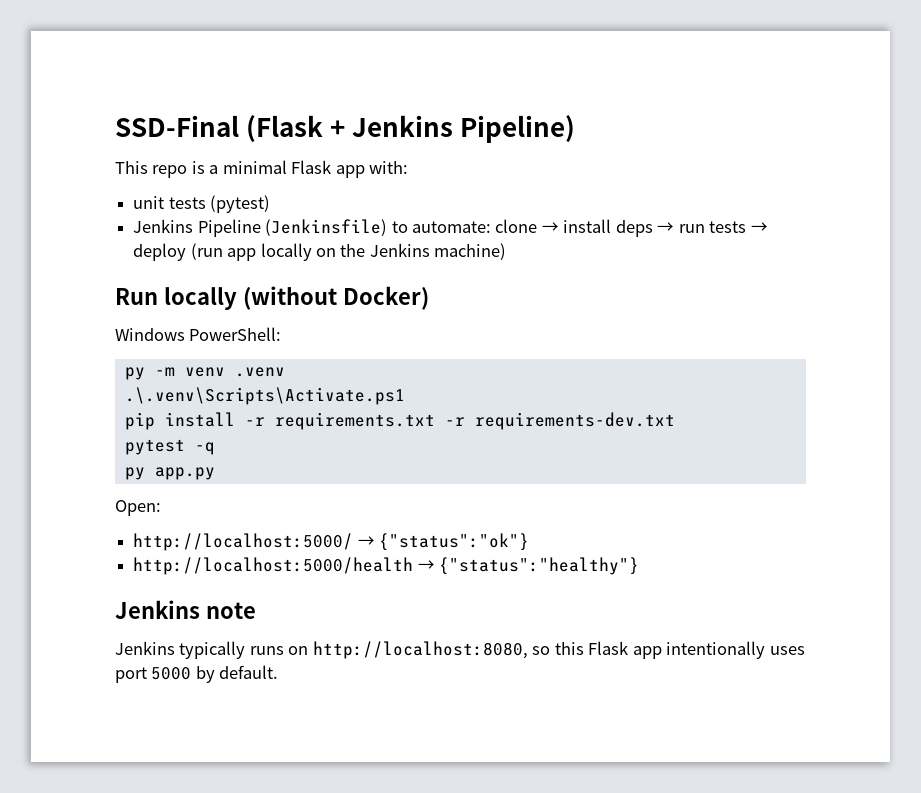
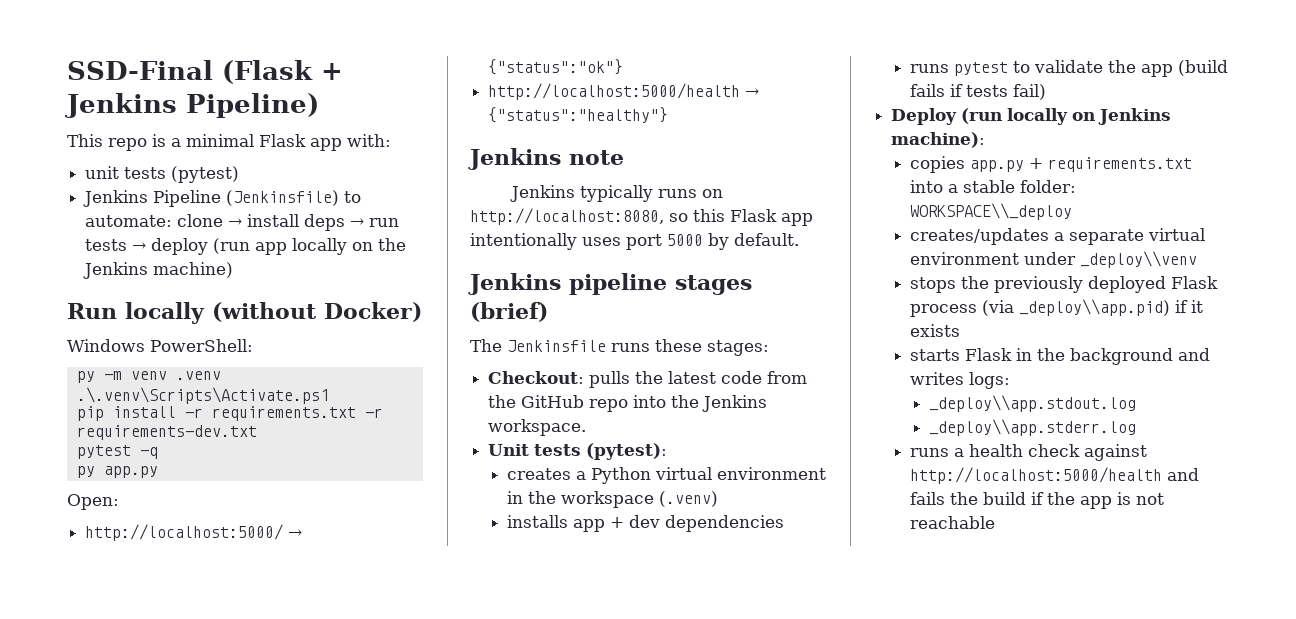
+ Jenkins pipeline stages (brief)
+ The Jenkinsfile runs these stages:
+ Checkout: pulls the latest code from the GitHub repo into the Jenkins workspace.
+ Unit tests (pytest):
+ creates a Python virtual environment in the workspace (.venv)
+ installs app + dev dependencies
+ runs pytest to validate the app (build fails if tests fail)
+ Deploy (run locally on Jenkins machine):
+ copies app.py + requirements.txt into a stable folder: WORKSPACE\\_deploy
+ creates/updates a separate virtual environment under _deploy\\venv
+ stops the previously deployed Flask process (via _deploy\\app.pid) if it exists
+ starts Flask in the background and writes logs:
+ _deploy\\app.stdout.log
+ _deploy\\app.stderr.log
+ runs a health check against http://localhost:5000/health and fails the build if the app is not reachable

